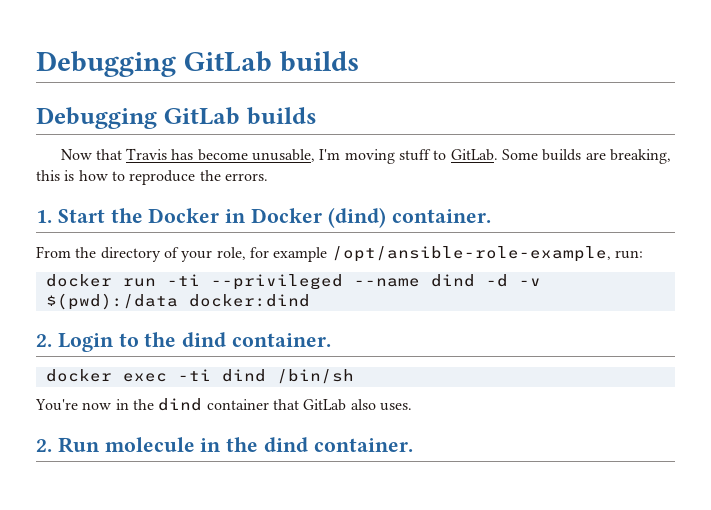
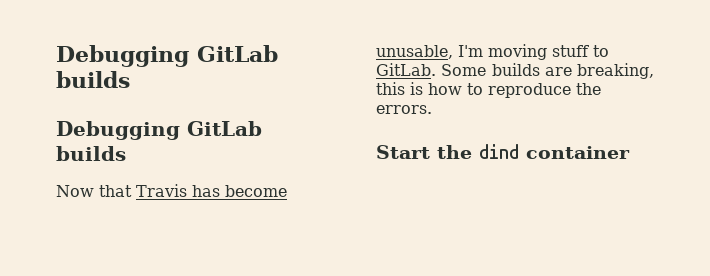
- 1. Start the Docker in Docker (dind) container.
- From the directory of your role, for example /opt/ansible-role-example, run:
- docker run -ti --privileged --name dind -d -v $(pwd):/data docker:dind
- 2. Login to the dind container.
- docker exec -ti dind /bin/sh
- You're now in the dind container that GitLab also uses.
- 2. Run molecule in the dind container.
+ Start the dind container

